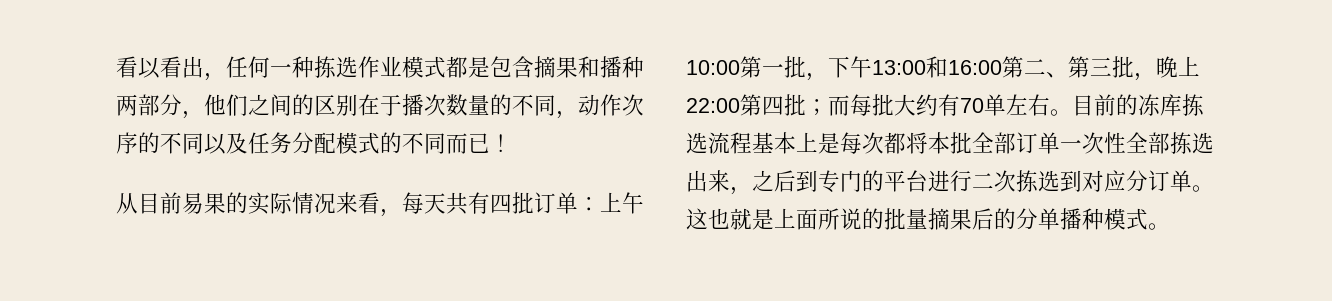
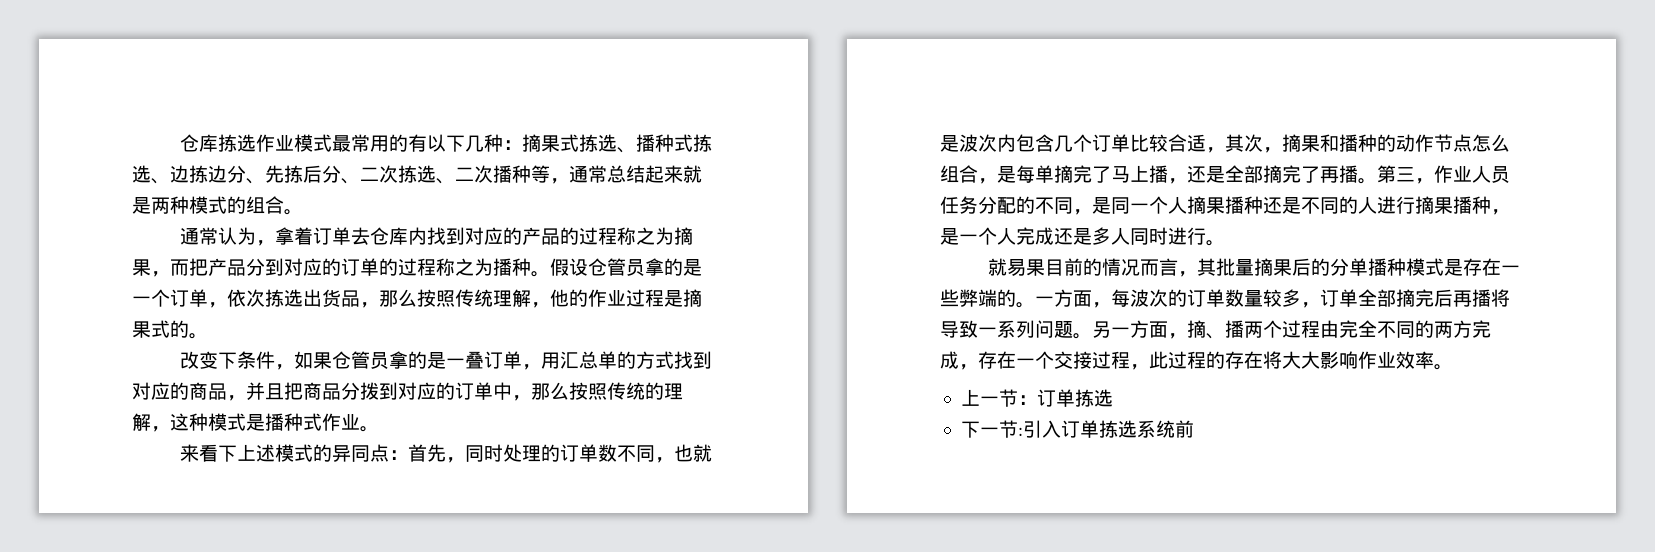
- 看以看出，任何一种拣选作业模式都是包含摘果和播种两部分，他们之间的区别在于播次数量的不同，动作次序的不同以及任务分配模式的不同而已！
- 从目前易果的实际情况来看，每天共有四批订单：上午10:00第一批，下午13:00和16:00第二、第三批，晚上22:00第四批；而每批大约有70单左右。目前的冻库拣选流程基本上是每次都将本批全部订单一次性全部拣选出来，之后到专门的平台进行二次拣选到对应分订单。这也就是上面所说的批量摘果后的分单播种模式。
+ 仓库拣选作业模式最常用的有以下几种：摘果式拣选、播种式拣选、边拣边分、先拣后分、二次拣选、二次播种等，通常总结起来就是两种模式的组合。
+ 通常认为，拿着订单去仓库内找到对应的产品的过程称之为摘果，而把产品分到对应的订单的过程称之为播种。假设仓管员拿的是一个订单，依次拣选出货品，那么按照传统理解，他的作业过程是摘果式的。
+ 改变下条件，如果仓管员拿的是一叠订单，用汇总单的方式找到对应的商品，并且把商品分拨到对应的订单中，那么按照传统的理解，这种模式是播种式作业。
+ 来看下上述模式的异同点：首先，同时处理的订单数不同，也就是波次内包含几个订单比较合适，其次，摘果和播种的动作节点怎么组合，是每单摘完了马上播，还是全部摘完了再播。第三，作业人员任务分配的不同，是同一个人摘果播种还是不同的人进行摘果播种，是一个人完成还是多人同时进行。
+ 就易果目前的情况而言，其批量摘果后的分单播种模式是存在一些弊端的。一方面，每波次的订单数量较多，订单全部摘完后再播将导致一系列问题。另一方面，摘、播两个过程由完全不同的两方完成，存在一个交接过程，此过程的存在将大大影响作业效率。
+ 上一节：订单拣选
+ 下一节:引入订单拣选系统前

